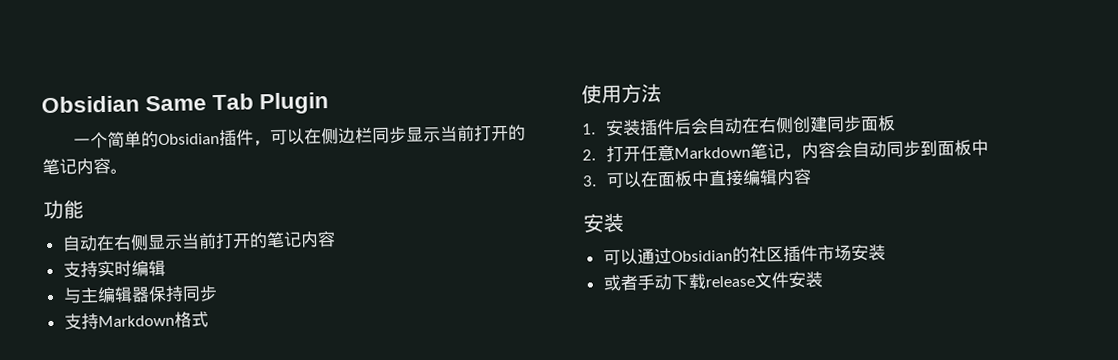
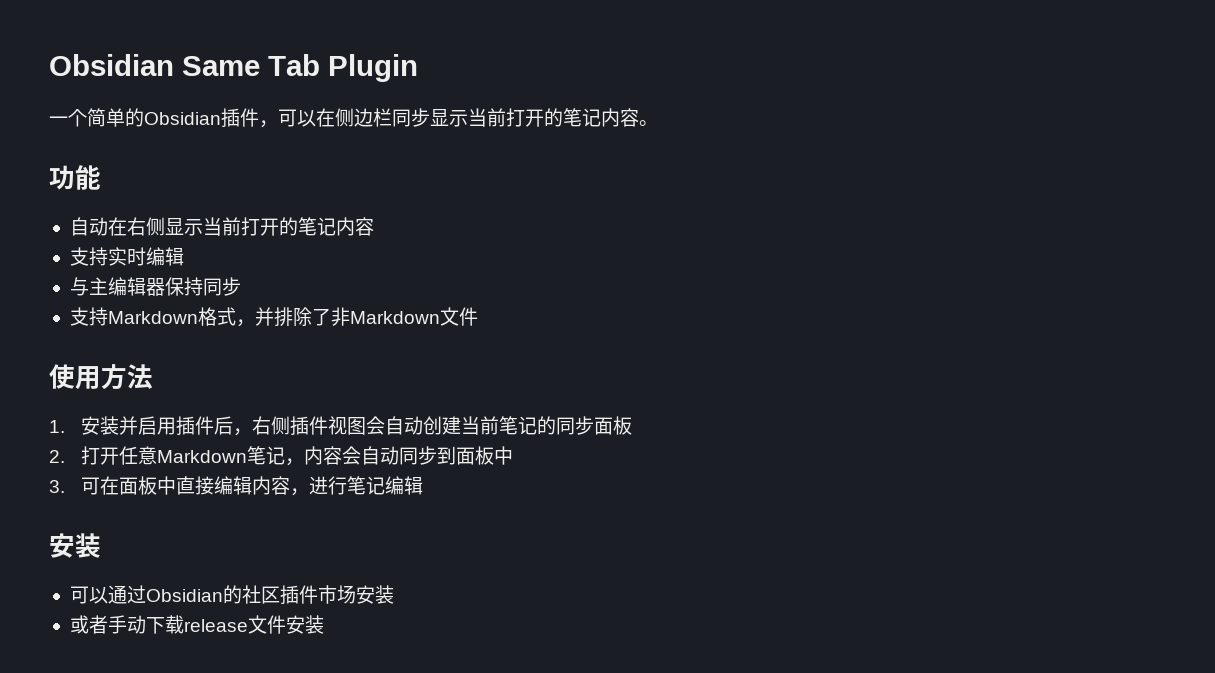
- 支持Markdown格式
+ 支持Markdown格式，并排除了非Markdown文件
- 1.安装插件后会自动在右侧创建同步面板
+ 1.安装并启用插件后，右侧插件视图会自动创建当前笔记的同步面板
- 3.可以在面板中直接编辑内容
+ 3.可在面板中直接编辑内容，进行笔记编辑

